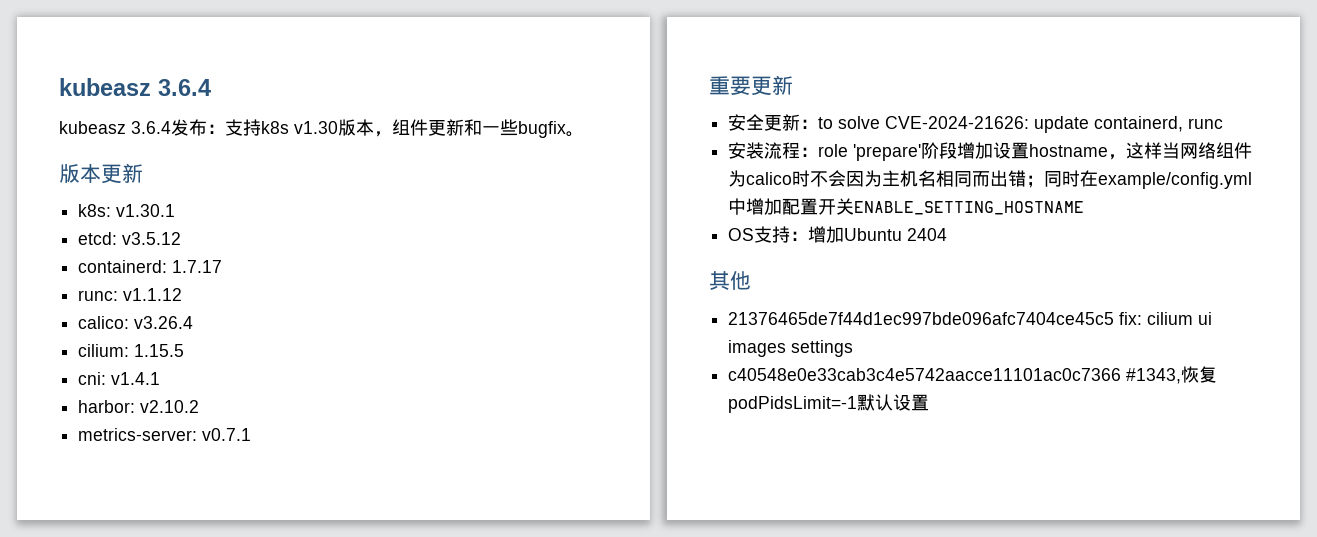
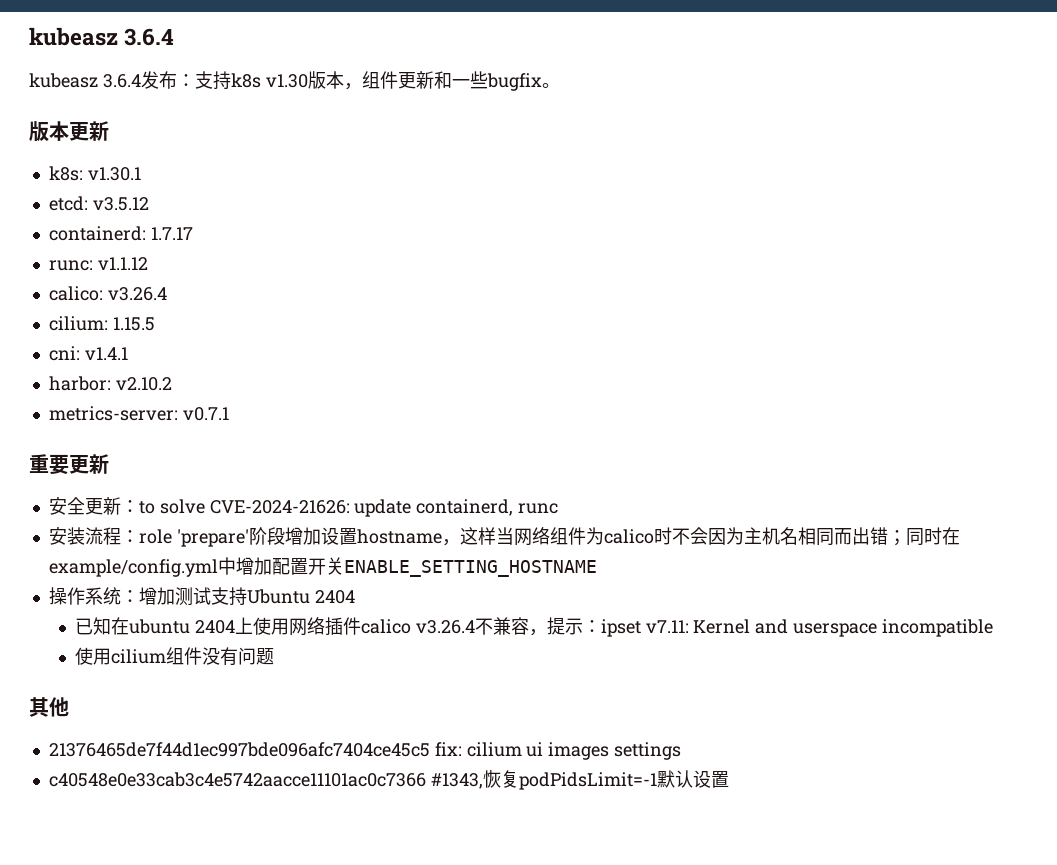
- OS支持：增加Ubuntu 2404
+ 操作系统：增加测试支持Ubuntu 2404
+ 已知在ubuntu 2404上使用网络插件calico v3.26.4不兼容，提示：ipset v7.11: Kernel and userspace incompatible
+ 使用cilium组件没有问题

